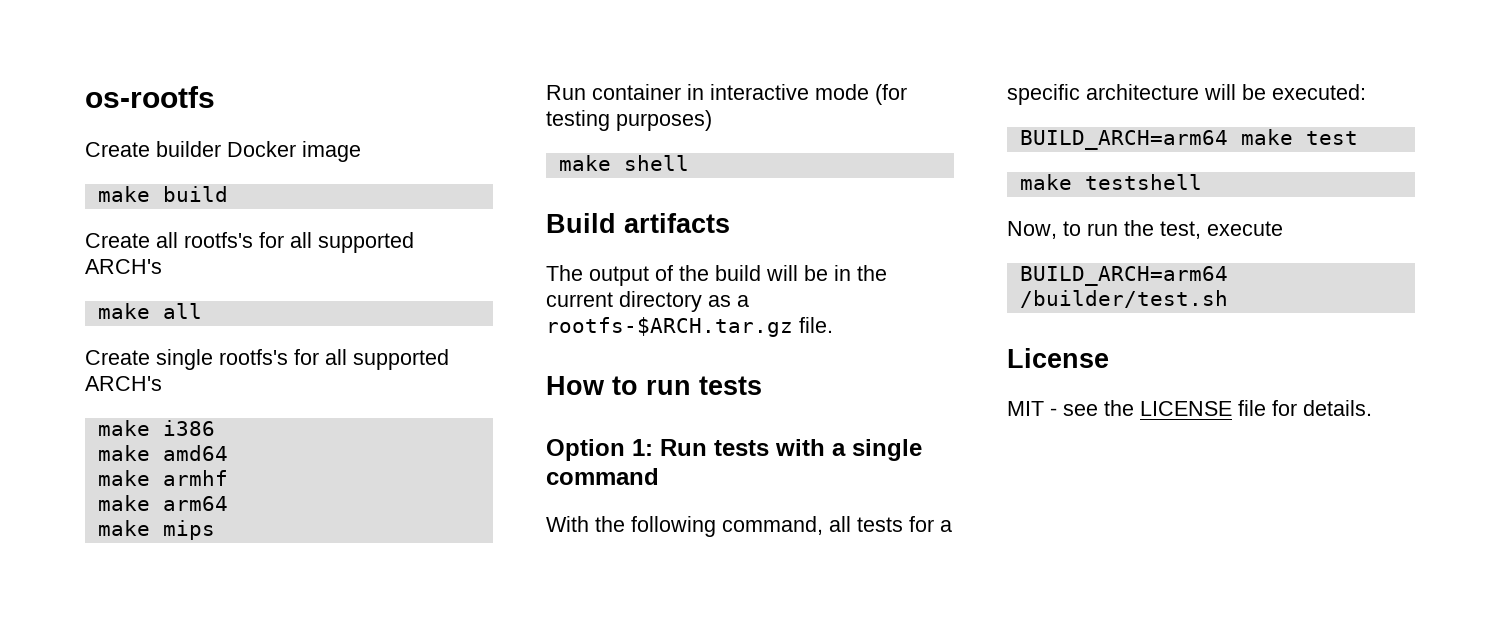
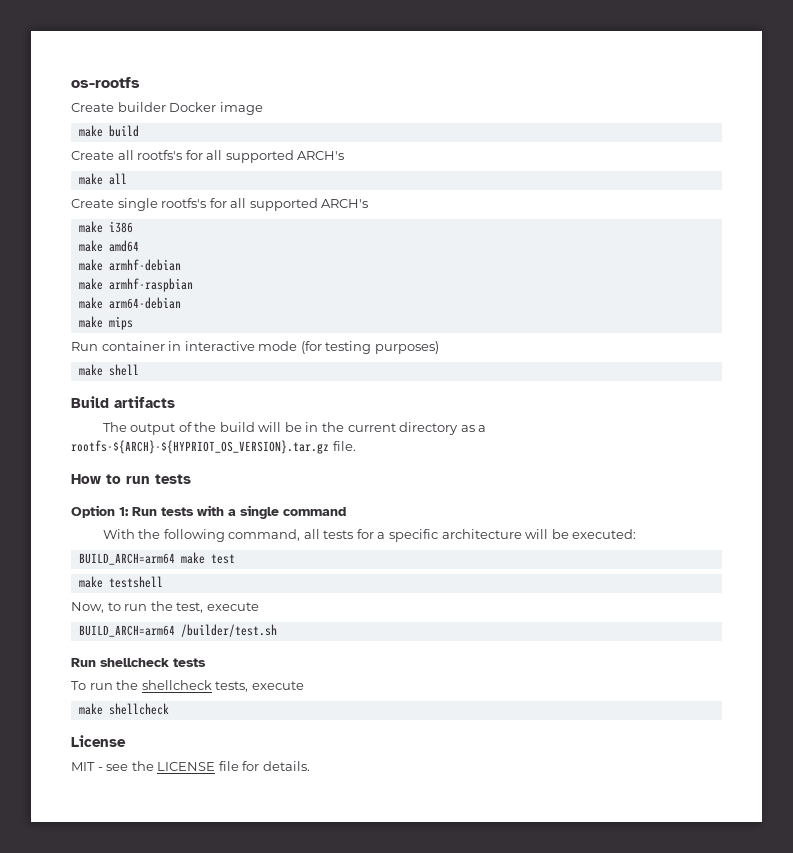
- make armhf
- make arm64
+ make armhf-debian
+ make armhf-raspbian
+ make arm64-debian
- The output of the build will be in the current directory as a rootfs-$ARCH.tar.gz file.
+ The output of the build will be in the current directory as a rootfs-${ARCH}-${HYPRIOT_OS_VERSION}.tar.gz file.
+ Run shellcheck tests
+ To run the shellcheck tests, execute
+ make shellcheck

